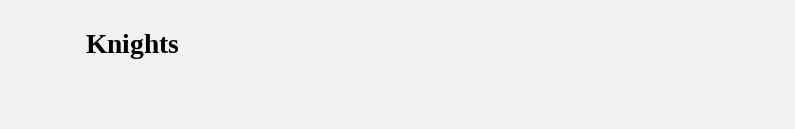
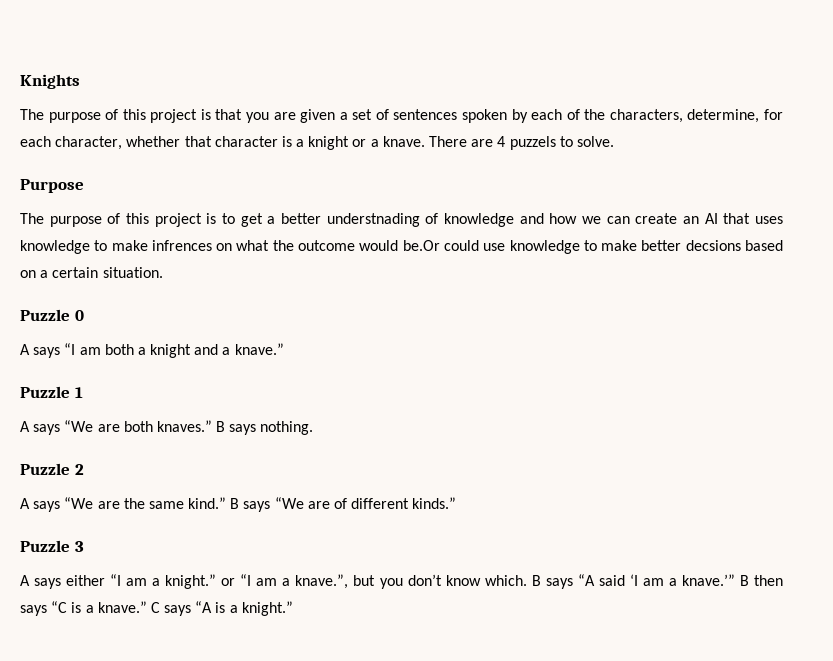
+ The purpose of this project is that you are given a set of sentences spoken by each of the characters, determine, for each character, whether that character is a knight or a knave. There are 4 puzzels to solve.
+ Purpose
+ The purpose of this project is to get a better understnading of knowledge and how we can create an AI that uses knowledge to make infrences on what the outcome would be.Or could use knowledge to make better decsions based on a certain situation.
+ Puzzle 0
+ A says “I am both a knight and a knave.”
+ Puzzle 1
+ A says “We are both knaves.” B says nothing.
+ Puzzle 2
+ A says “We are the same kind.” B says “We are of different kinds.”
+ Puzzle 3
+ A says either “I am a knight.” or “I am a knave.”, but you don’t know which. B says “A said ‘I am a knave.’” B then says “C is a knave.” C says “A is a knight.”

